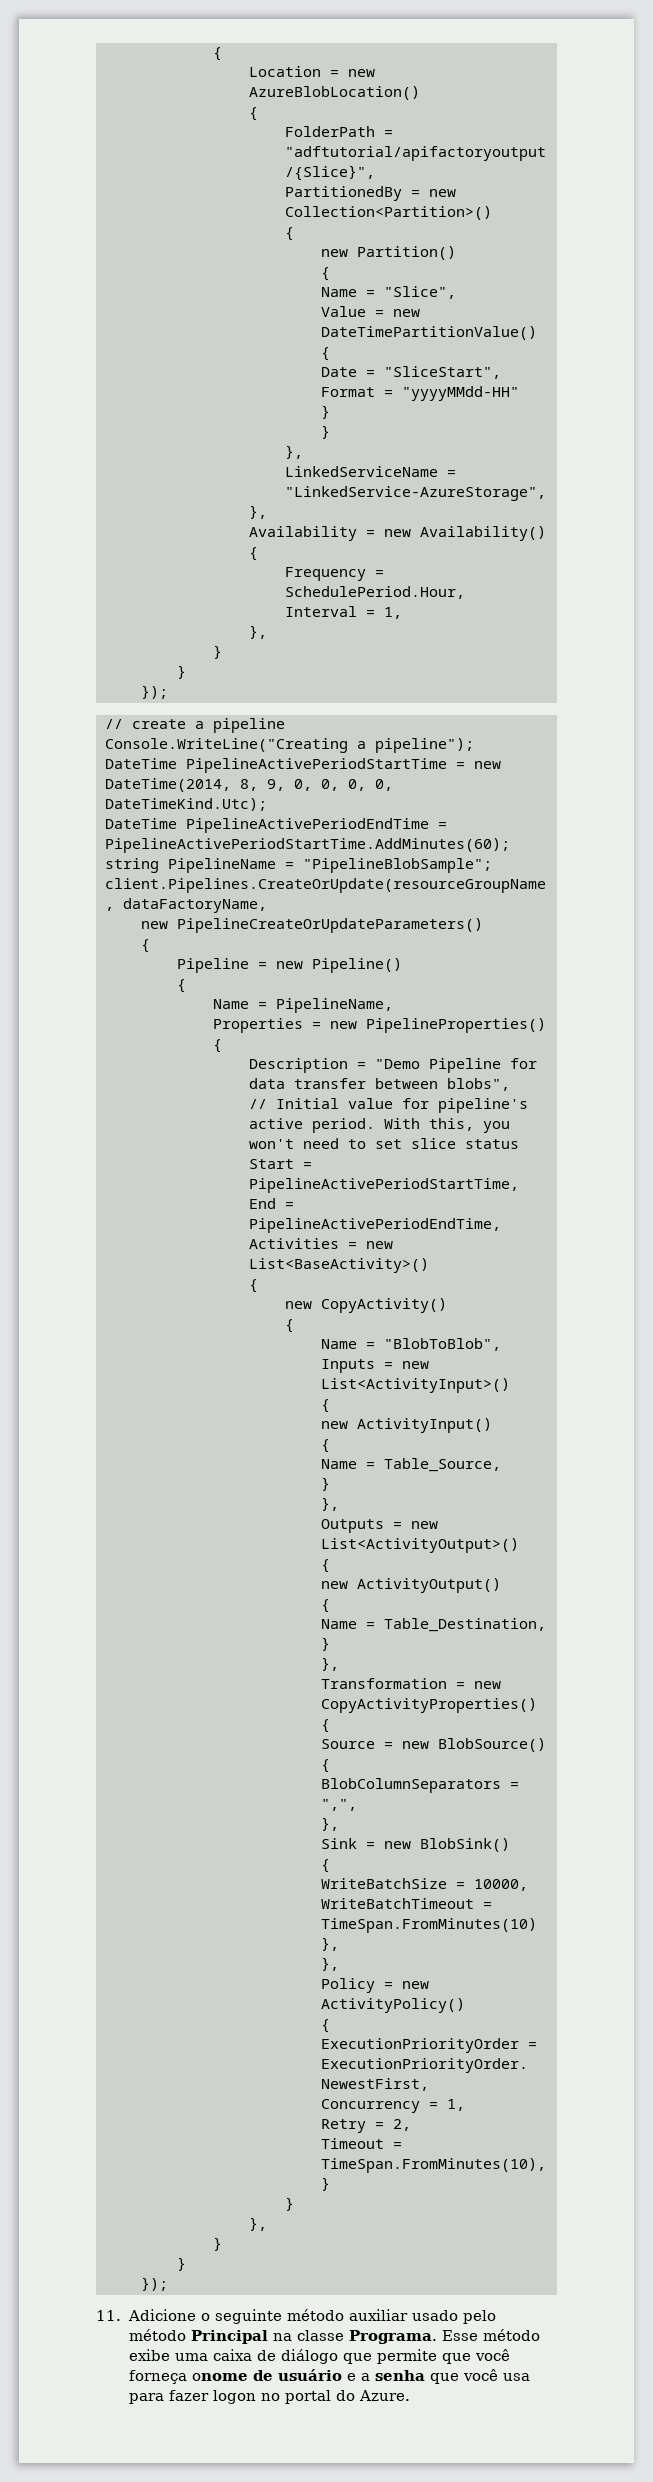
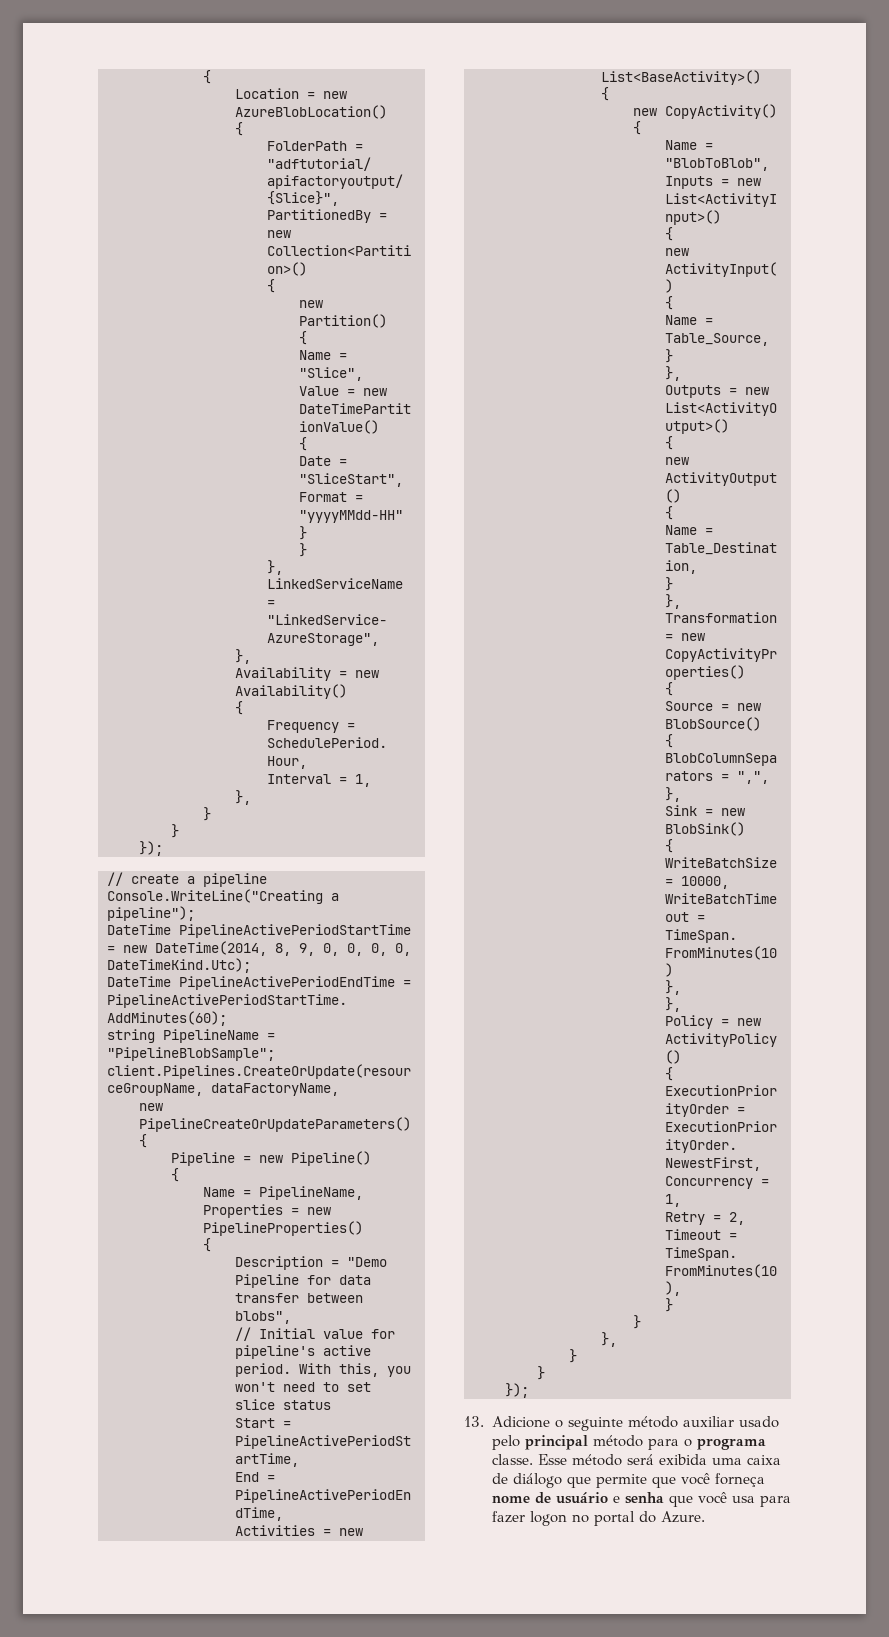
- 11. Adicione o seguinte método auxiliar usado pelo método Principal na classe Programa. Esse método exibe uma caixa de diálogo que permite que você forneça onome de usuário e a senha que você usa para fazer logon no portal do Azure.
+ 13. Adicione o seguinte método auxiliar usado pelo principal método para o programa classe. Esse método será exibida uma caixa de diálogo que permite que você forneça nome de usuário e senha que você usa para fazer logon no portal do Azure.

